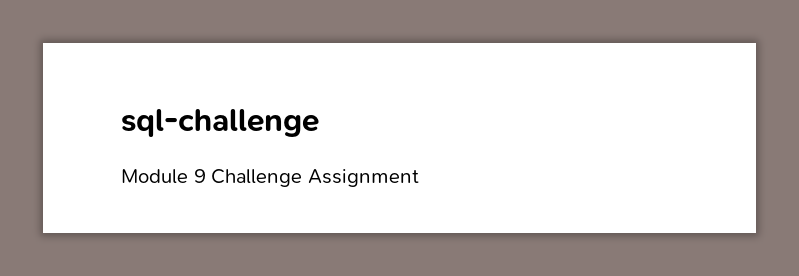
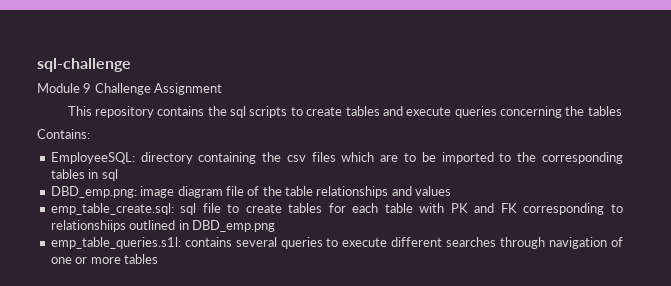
+ This repository contains the sql scripts to create tables and execute queries concerning the tables
+ Contains:
+ EmployeeSQL: directory containing the csv files which are to be imported to the corresponding tables in sql
+ DBD_emp.png: image diagram file of the table relationships and values
+ emp_table_create.sql: sql file to create tables for each table with PK and FK corresponding to relationshiips outlined in DBD_emp.png
+ emp_table_queries.s1l: contains several queries to execute different searches through navigation of one or more tables

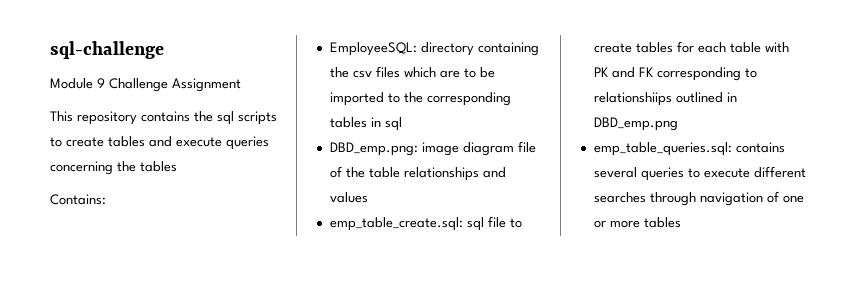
- emp_table_queries.s1l: contains several queries to execute different searches through navigation of one or more tables
+ emp_table_queries.sql: contains several queries to execute different searches through navigation of one or more tables

